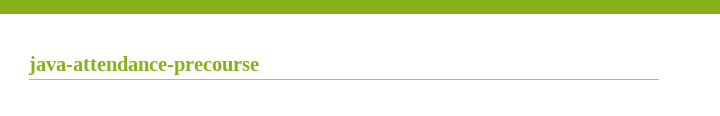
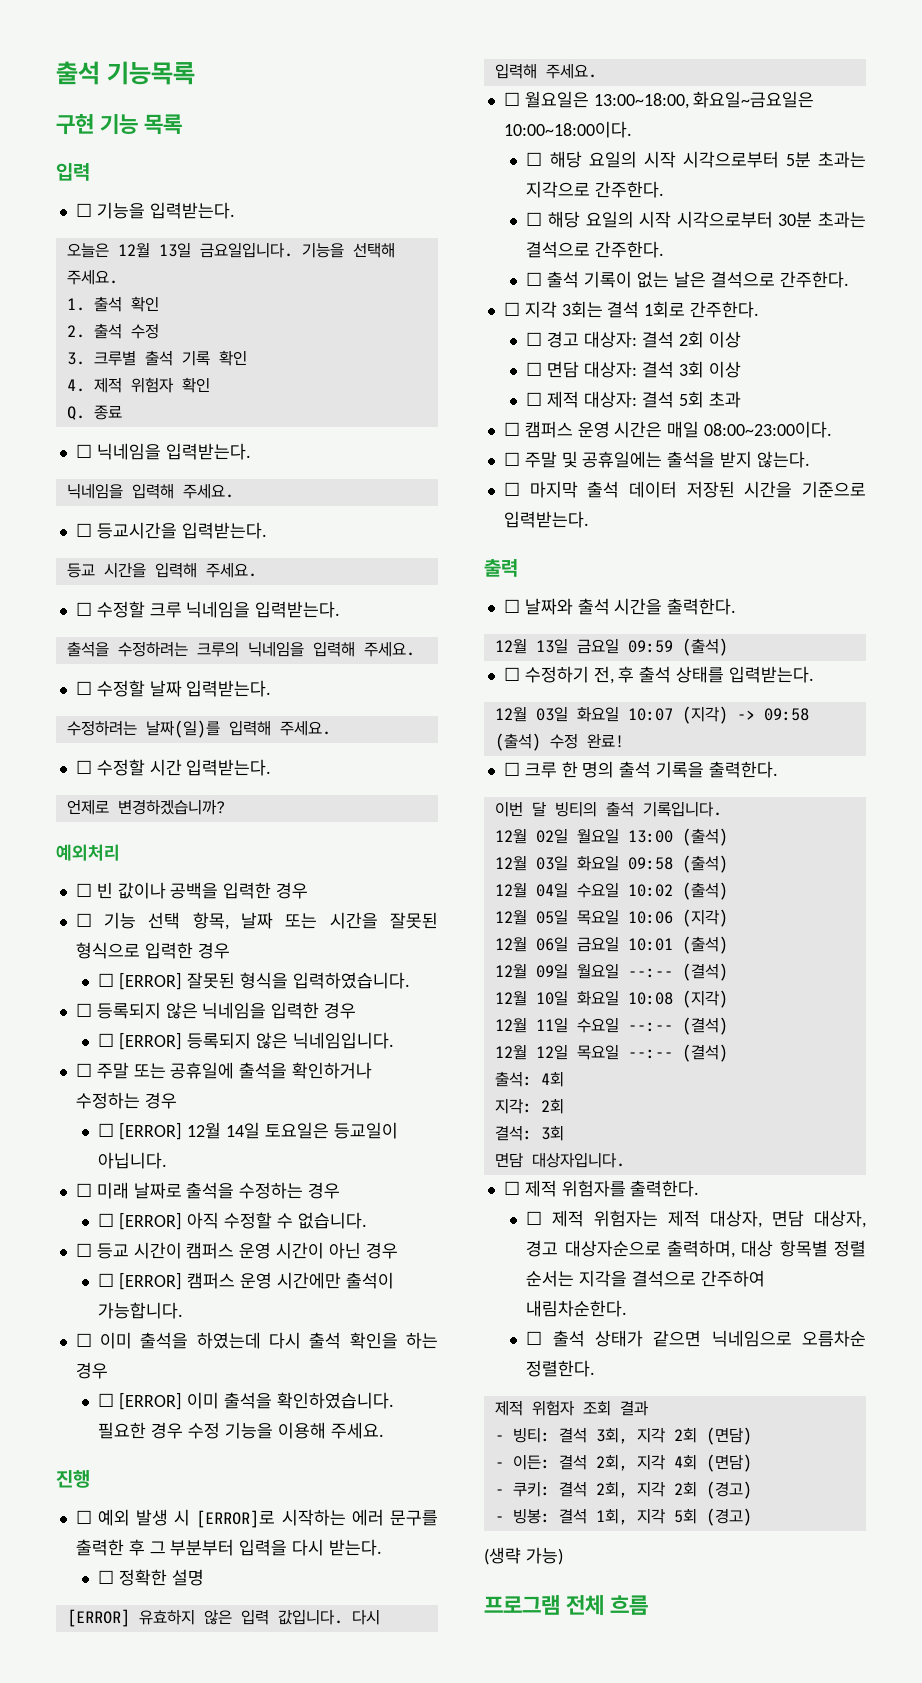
- java-attendance-precourse
+ 출석 기능목록
+ 구현 기능 목록
+ 입력
+ ☐ 기능을 입력받는다.
+ 오늘은 12월 13일 금요일입니다. 기능을 선택해 주세요.
+ 1. 출석 확인
+ 2. 출석 수정
+ 3. 크루별 출석 기록 확인
+ 4. 제적 위험자 확인
+ Q. 종료
+ ☐ 닉네임을 입력받는다.
+ 닉네임을 입력해 주세요.
+ ☐ 등교시간을 입력받는다.
+ 등교 시간을 입력해 주세요.
+ ☐ 수정할 크루 닉네임을 입력받는다.
+ 출석을 수정하려는 크루의 닉네임을 입력해 주세요.
+ ☐ 수정할 날짜 입력받는다.
+ 수정하려는 날짜(일)를 입력해 주세요.
+ ☐ 수정할 시간 입력받는다.
+ 언제로 변경하겠습니까?
+ 예외처리
+ ☐ 빈 값이나 공백을 입력한 경우
+ ☐ 기능 선택 항목, 날짜 또는 시간을 잘못된 형식으로 입력한 경우
+ ☐ [ERROR] 잘못된 형식을 입력하였습니다.
+ ☐ 등록되지 않은 닉네임을 입력한 경우
+ ☐ [ERROR] 등록되지 않은 닉네임입니다.
+ ☐ 주말 또는 공휴일에 출석을 확인하거나 수정하는 경우
+ ☐ [ERROR] 12월 14일 토요일은 등교일이 아닙니다.
+ ☐ 미래 날짜로 출석을 수정하는 경우
+ ☐ [ERROR] 아직 수정할 수 없습니다.
+ ☐ 등교 시간이 캠퍼스 운영 시간이 아닌 경우
+ ☐ [ERROR] 캠퍼스 운영 시간에만 출석이 가능합니다.
+ ☐ 이미 출석을 하였는데 다시 출석 확인을 하는 경우
+ ☐ [ERROR] 이미 출석을 확인하였습니다. 필요한 경우 수정 기능을 이용해 주세요.
+ 진행
+ ☐ 예외 발생 시 [ERROR]로 시작하는 에러 문구를 출력한 후 그 부분부터 입력을 다시 받는다.
+ ☐ 정확한 설명
+ [ERROR] 유효하지 않은 입력 값입니다. 다시 입력해 주세요.
+ ☐ 월요일은 13:00~18:00, 화요일~금요일은 10:00~18:00이다.
+ ☐ 해당 요일의 시작 시각으로부터 5분 초과는 지각으로 간주한다.
+ ☐ 해당 요일의 시작 시각으로부터 30분 초과는 결석으로 간주한다.
+ ☐ 출석 기록이 없는 날은 결석으로 간주한다.
+ ☐ 지각 3회는 결석 1회로 간주한다.
+ ☐ 경고 대상자: 결석 2회 이상
+ ☐ 면담 대상자: 결석 3회 이상
+ ☐ 제적 대상자: 결석 5회 초과
+ ☐ 캠퍼스 운영 시간은 매일 08:00~23:00이다.
+ ☐ 주말 및 공휴일에는 출석을 받지 않는다.
+ ☐ 마지막 출석 데이터 저장된 시간을 기준으로 입력받는다.
+ 출력
+ ☐ 날짜와 출석 시간을 출력한다.
+ 12월 13일 금요일 09:59 (출석)
+ ☐ 수정하기 전, 후 출석 상태를 입력받는다.
+ 12월 03일 화요일 10:07 (지각) -> 09:58 (출석) 수정 완료!
+ ☐ 크루 한 명의 출석 기록을 출력한다.
+ 이번 달 빙티의 출석 기록입니다.
+ 12월 02일 월요일 13:00 (출석)
+ 12월 03일 화요일 09:58 (출석)
+ 12월 04일 수요일 10:02 (출석)
+ 12월 05일 목요일 10:06 (지각)
+ 12월 06일 금요일 10:01 (출석)
+ 12월 09일 월요일 --:-- (결석)
+ 12월 10일 화요일 10:08 (지각)
+ 12월 11일 수요일 --:-- (결석)
+ 12월 12일 목요일 --:-- (결석)
+ 출석: 4회
+ 지각: 2회
+ 결석: 3회
+ 면담 대상자입니다.
+ ☐ 제적 위험자를 출력한다.
+ ☐ 제적 위험자는 제적 대상자, 면담 대상자, 경고 대상자순으로 출력하며, 대상 항목별 정렬 순서는 지각을 결석으로 간주하여 내림차순한다.
+ ☐ 출석 상태가 같으면 닉네임으로 오름차순 정렬한다.
+ 제적 위험자 조회 결과
+ - 빙티: 결석 3회, 지각 2회 (면담)
+ - 이든: 결석 2회, 지각 4회 (면담)
+ - 쿠키: 결석 2회, 지각 2회 (경고)
+ - 빙봉: 결석 1회, 지각 5회 (경고)
+ (생략 가능)
+ 프로그램 전체 흐름

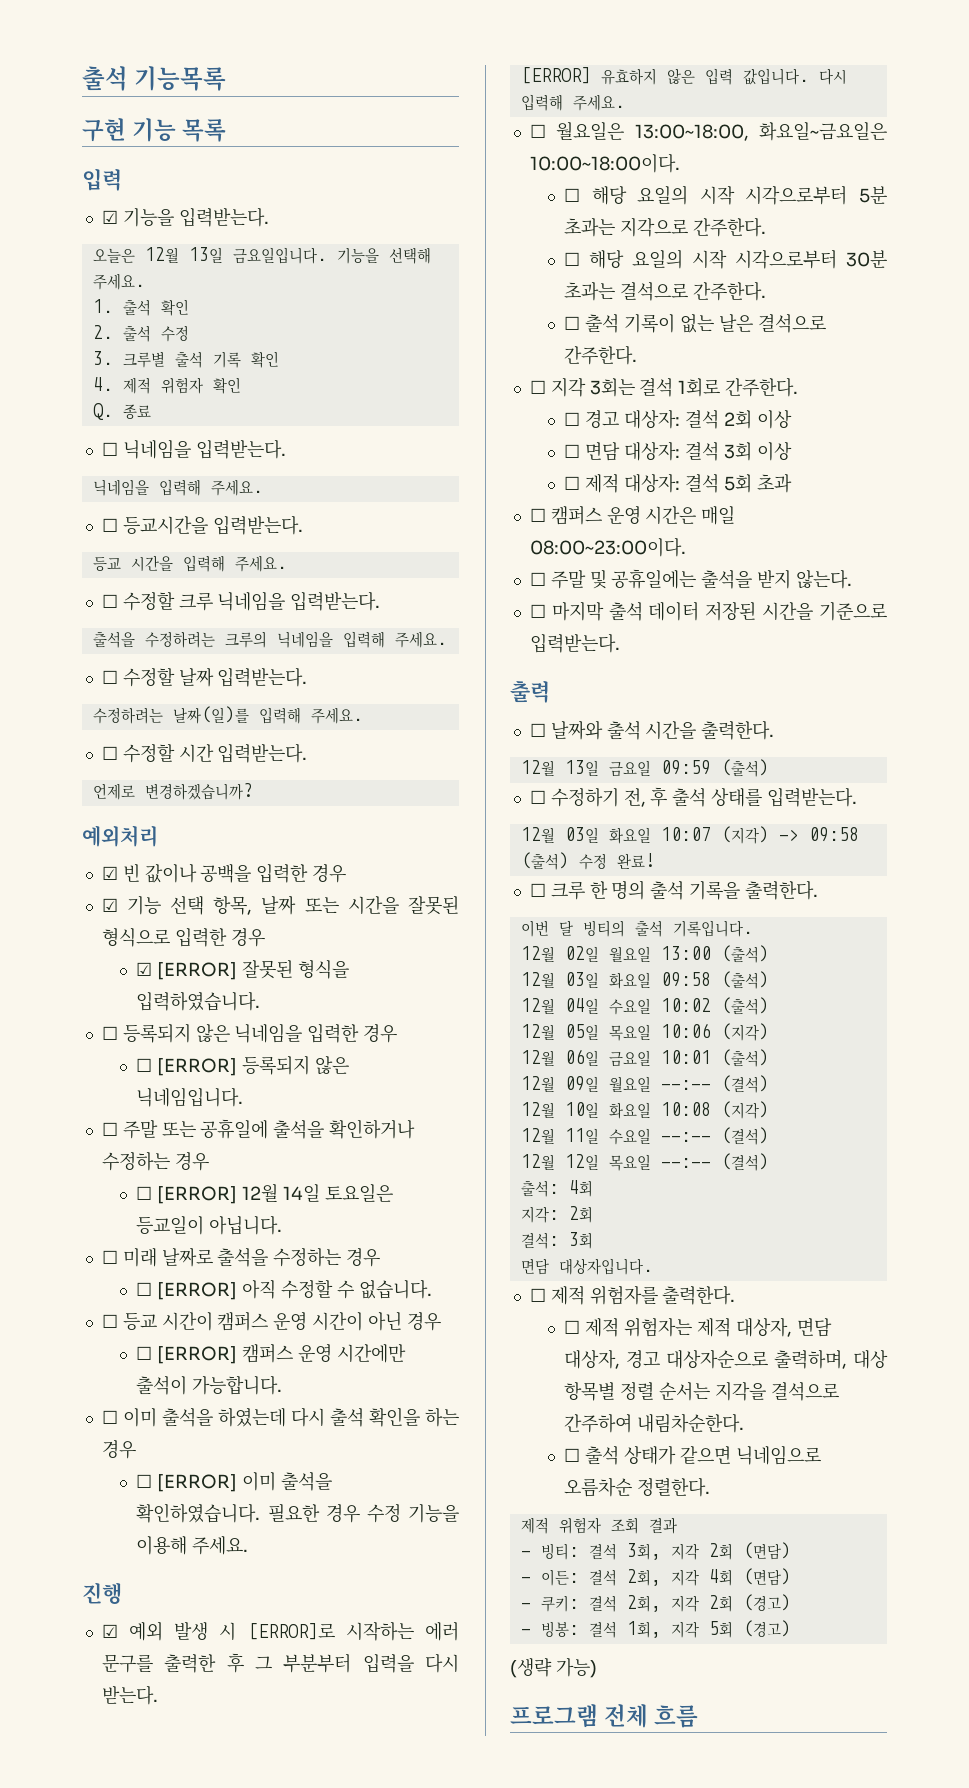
- ☐ 기능을 입력받는다.
+ ☑ 기능을 입력받는다.
- ☐ 빈 값이나 공백을 입력한 경우
+ ☑ 빈 값이나 공백을 입력한 경우
- ☐ 기능 선택 항목, 날짜 또는 시간을 잘못된 형식으로 입력한 경우
+ ☑ 기능 선택 항목, 날짜 또는 시간을 잘못된 형식으로 입력한 경우
- ☐ [ERROR] 잘못된 형식을 입력하였습니다.
+ ☑ [ERROR] 잘못된 형식을 입력하였습니다.
- ☐ 예외 발생 시 [ERROR]로 시작하는 에러 문구를 출력한 후 그 부분부터 입력을 다시 받는다.
+ ☑ 예외 발생 시 [ERROR]로 시작하는 에러 문구를 출력한 후 그 부분부터 입력을 다시 받는다.
- ☐ 정확한 설명

